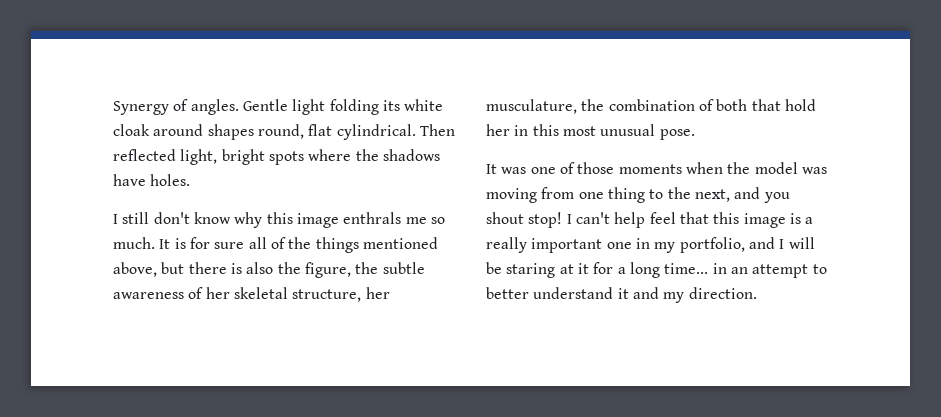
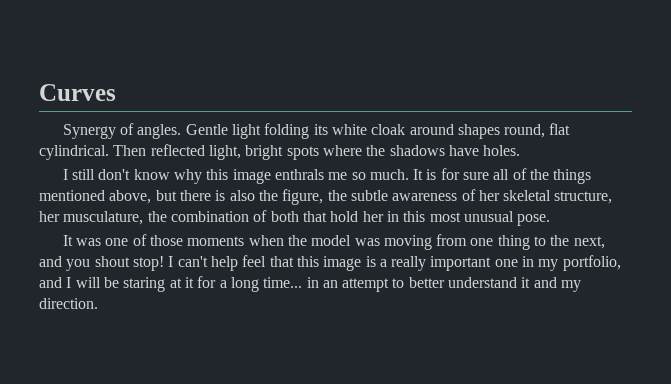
+ Curves

